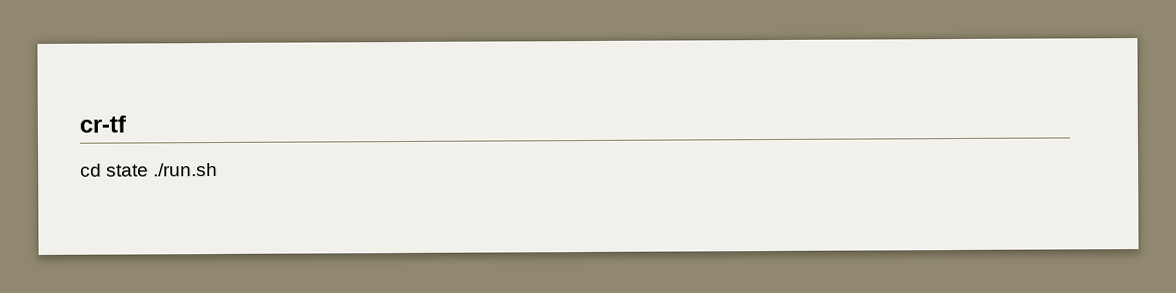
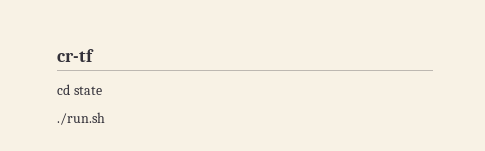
- cd state ./run.sh
+ cd state
+ ./run.sh

